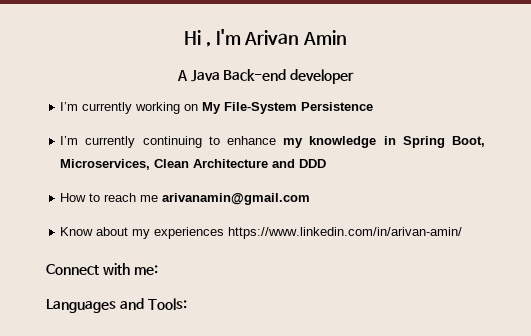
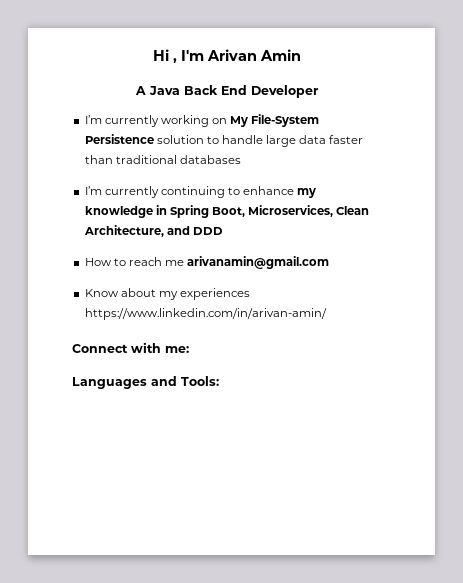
- A Java Back-end developer
+ A Java Back End Developer
- I’m currently working on My File-System Persistence
+ I’m currently working on My File-System Persistence solution to handle large data faster than traditional databases
- I’m currently continuing to enhance my knowledge in Spring Boot, Microservices, Clean Architecture and DDD
+ I’m currently continuing to enhance my knowledge in Spring Boot, Microservices, Clean Architecture, and DDD

